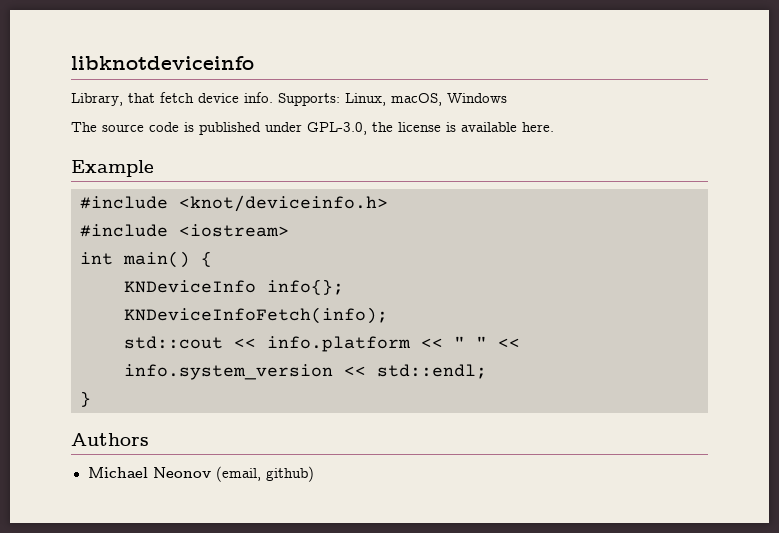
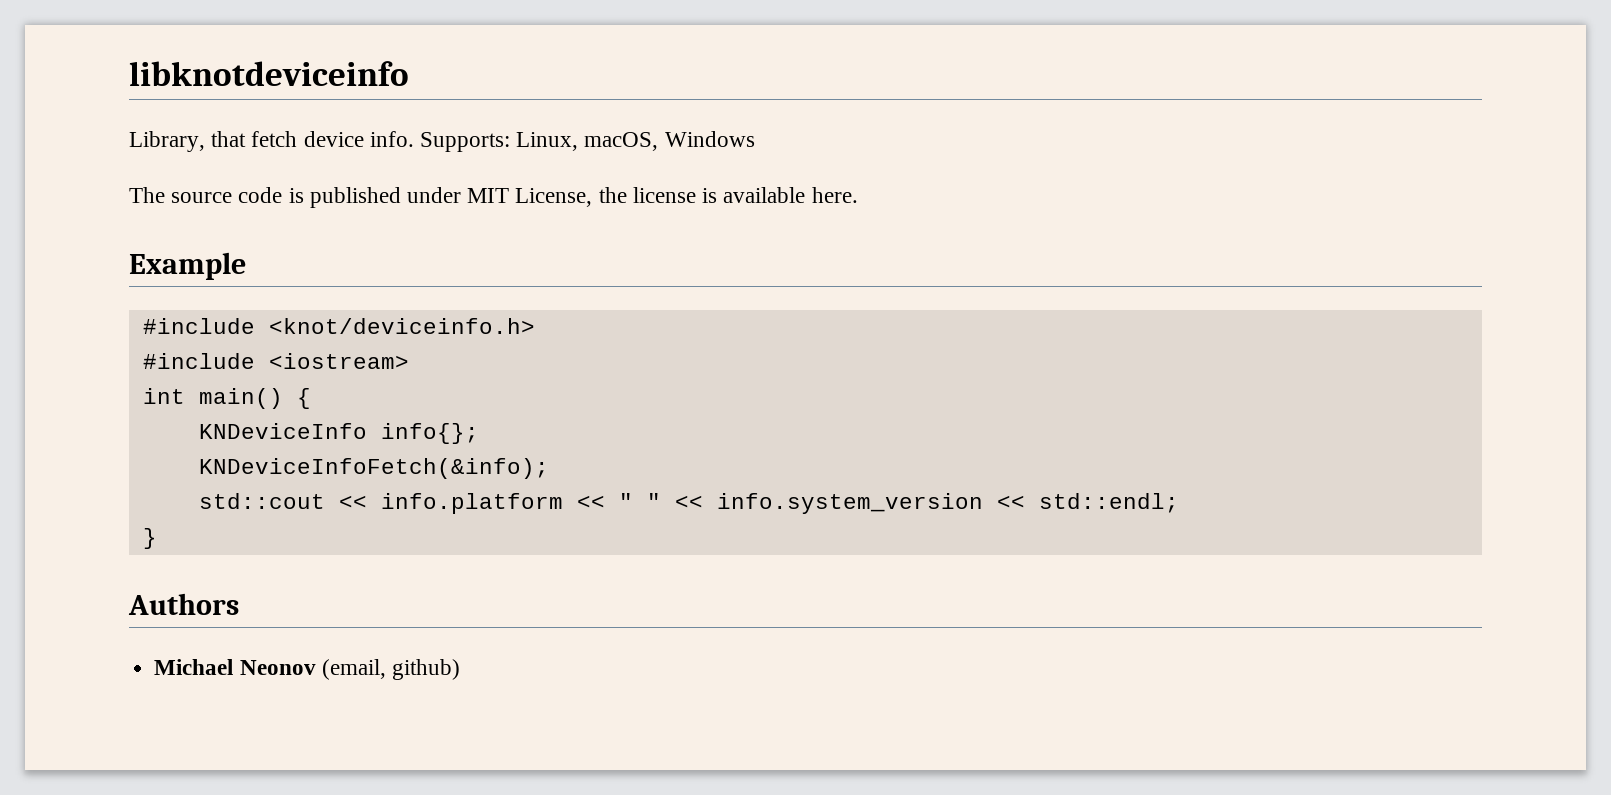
- The source code is published under GPL-3.0, the license is available here.
+ The source code is published under MIT License, the license is available here.
- KNDeviceInfoFetch(info);
+ KNDeviceInfoFetch(&info);

